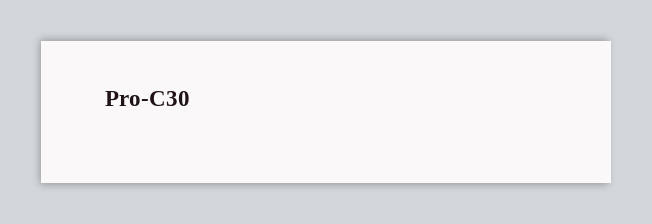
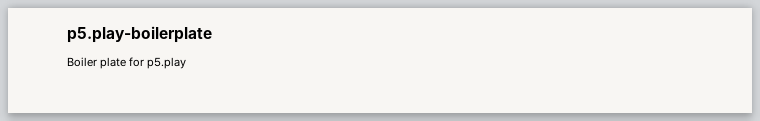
- Pro-C30
+ p5.play-boilerplate
+ Boiler plate for p5.play

